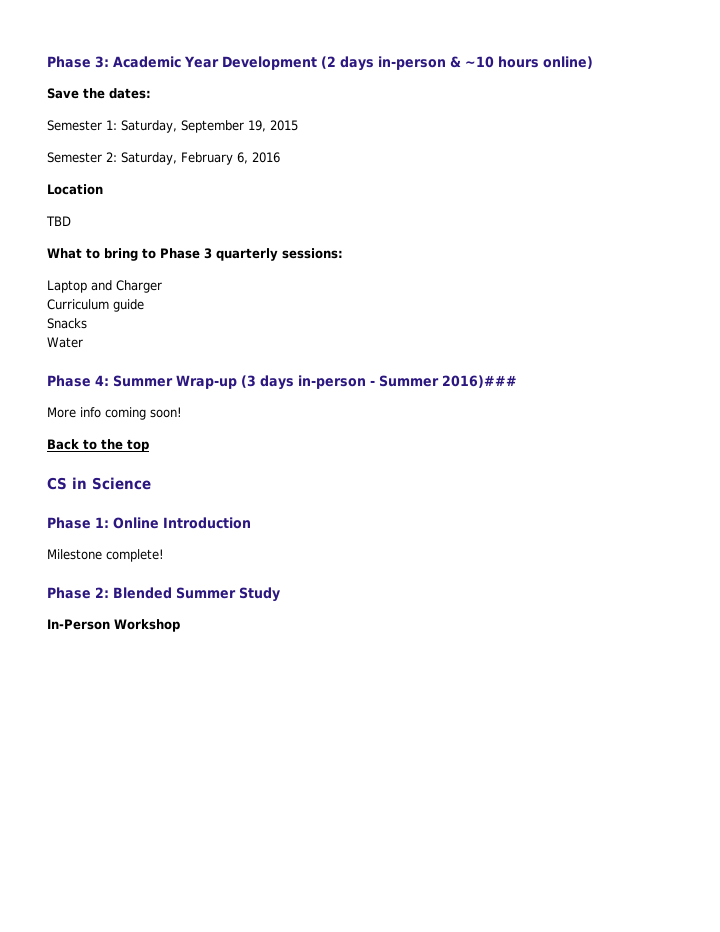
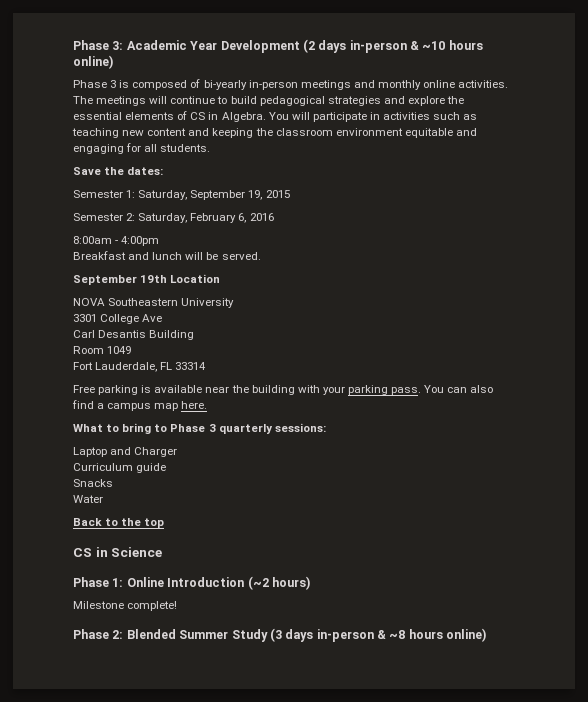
+ Phase 3 is composed of bi-yearly in-person meetings and monthly online activities. The meetings will continue to build pedagogical strategies and explore the essential elements of CS in Algebra. You will participate in activities such as teaching new content and keeping the classroom environment equitable and engaging for all students.
- Location
- TBD
+ 8:00am - 4:00pm
+ Breakfast and lunch will be served.
+ September 19th Location
+ NOVA Southeastern University
+ 3301 College Ave
+ Carl Desantis Building
+ Room 1049
+ Fort Lauderdale, FL 33314
+ Free parking is available near the building with your parking pass. You can also find a campus map here.
- Phase 4: Summer Wrap-up (3 days in-person - Summer 2016)###
- More info coming soon!
- Phase 1: Online Introduction
+ Phase 1: Online Introduction (~2 hours)
- Phase 2: Blended Summer Study
- In-Person Workshop
+ Phase 2: Blended Summer Study (3 days in-person & ~8 hours online)

